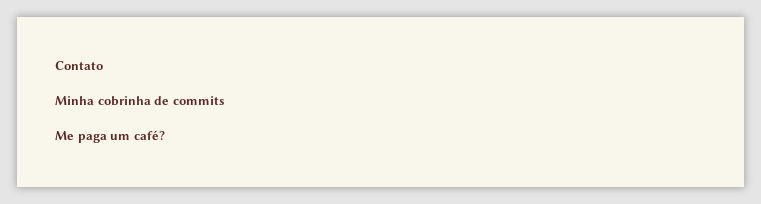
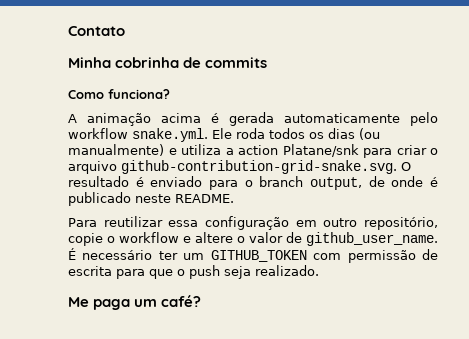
+ Como funciona?
+ A animação acima é gerada automaticamente pelo workflow snake.yml. Ele roda todos os dias (ou manualmente) e utiliza a action Platane/snk para criar o arquivo github-contribution-grid-snake.svg. O resultado é enviado para o branch output, de onde é publicado neste README.
+ Para reutilizar essa configuração em outro repositório, copie o workflow e altere o valor de github_user_name. É necessário ter um GITHUB_TOKEN com permissão de escrita para que o push seja realizado.

